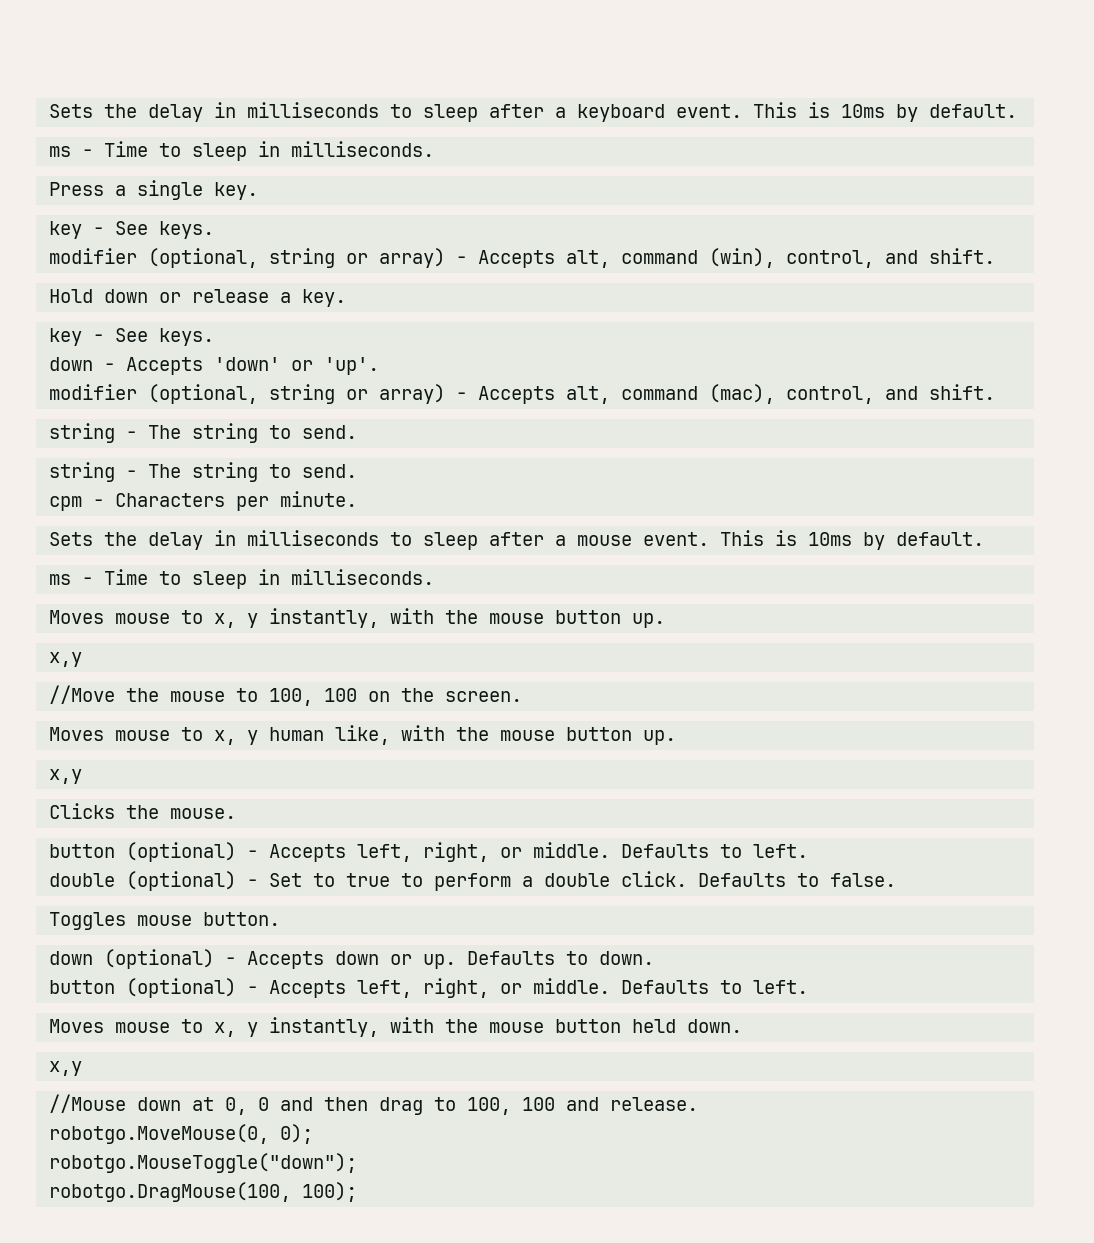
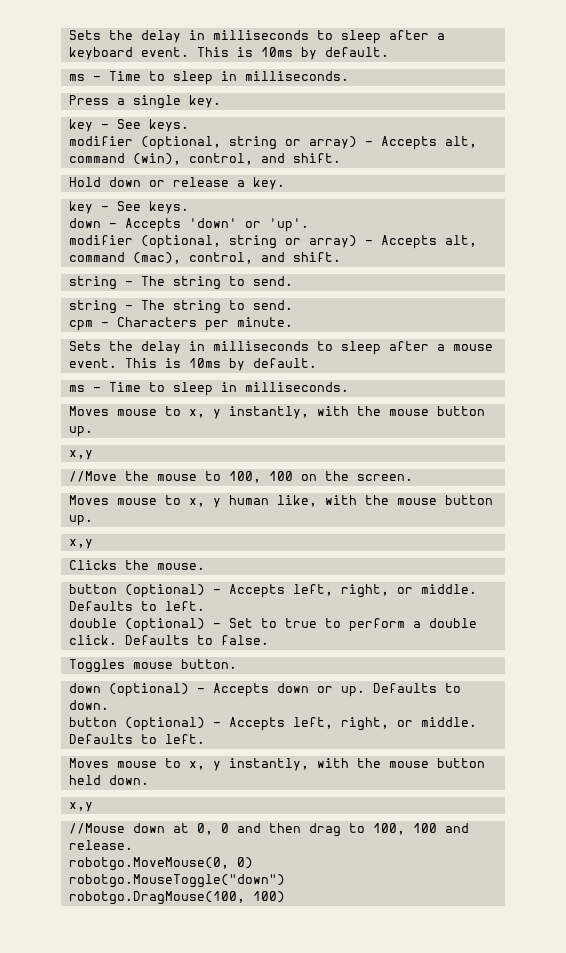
- robotgo.MoveMouse(0, 0);
- robotgo.MouseToggle("down");
+ robotgo.MoveMouse(0, 0)
+ robotgo.MouseToggle("down")
- robotgo.DragMouse(100, 100);
+ robotgo.DragMouse(100, 100)

